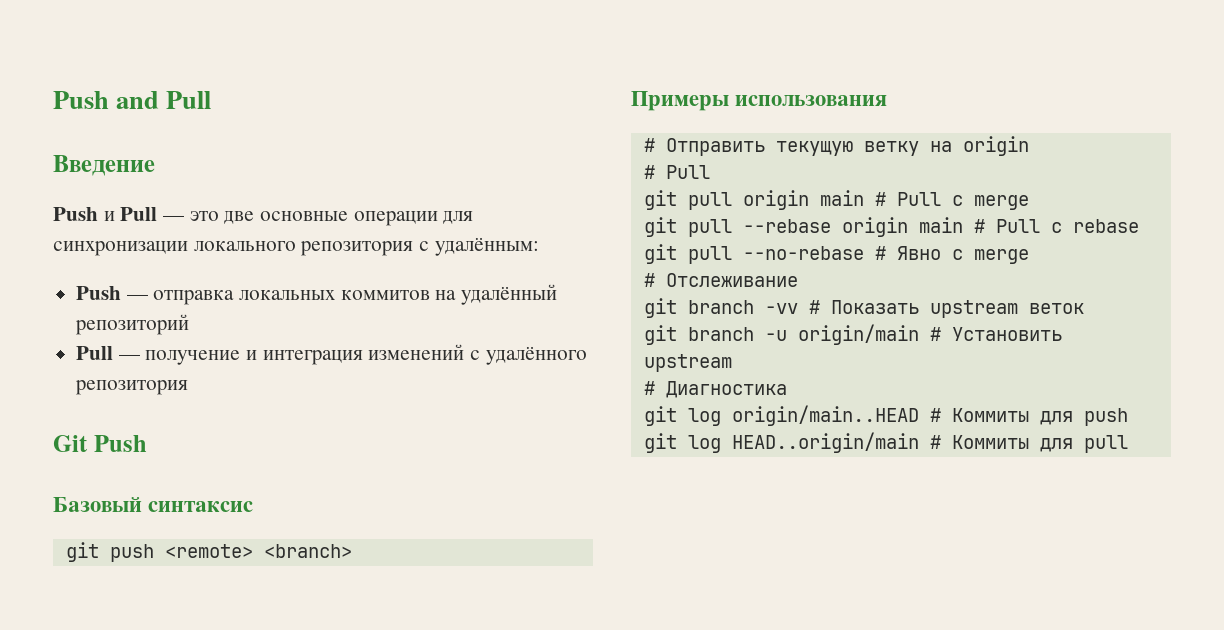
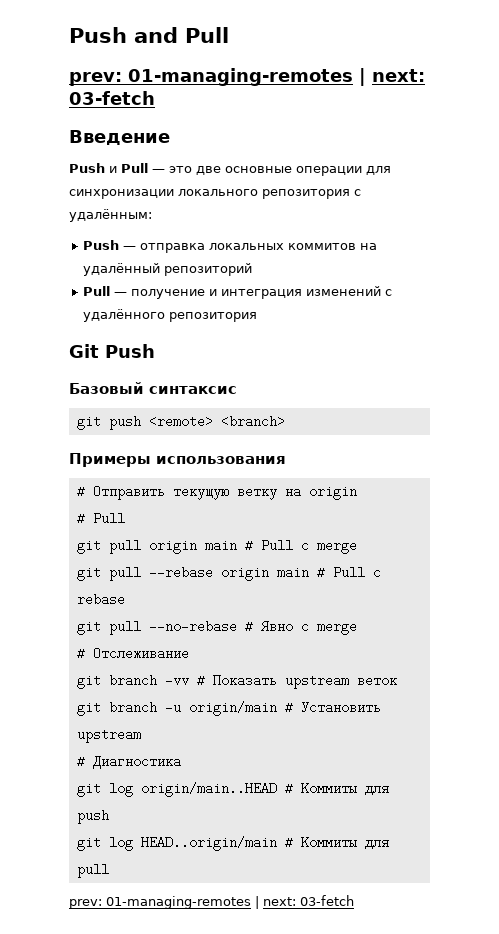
  Push and Pull
+ prev: 01-managing-remotes | next: 03-fetch
  git log HEAD..origin/main # Коммиты для pull
+ prev: 01-managing-remotes | next: 03-fetch

